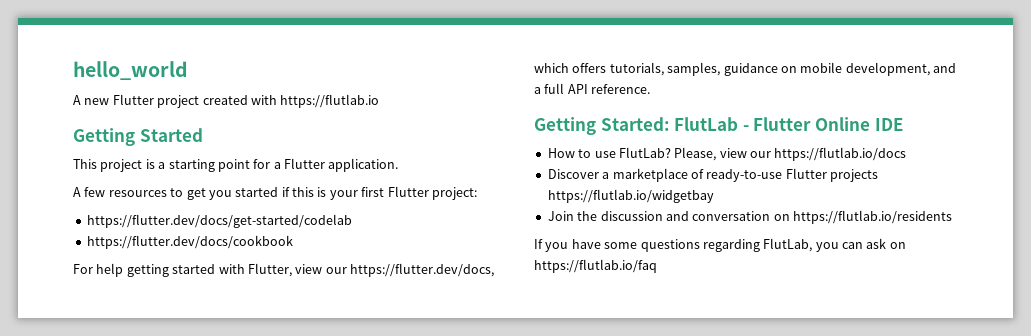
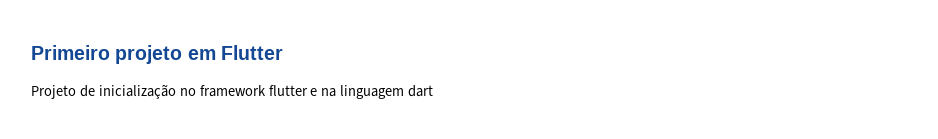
- hello_world
- A new Flutter project created with https://flutlab.io
- Getting Started
- This project is a starting point for a Flutter application.
- A few resources to get you started if this is your first Flutter project:
- https://flutter.dev/docs/get-started/codelab
- https://flutter.dev/docs/cookbook
- For help getting started with Flutter, view our https://flutter.dev/docs, which offers tutorials, samples, guidance on mobile development, and a full API reference.
- Getting Started: FlutLab - Flutter Online IDE
- How to use FlutLab? Please, view our https://flutlab.io/docs
- Discover a marketplace of ready-to-use Flutter projects https://flutlab.io/widgetbay
- Join the discussion and conversation on https://flutlab.io/residents
- If you have some questions regarding FlutLab, you can ask on https://flutlab.io/faq
+ Primeiro projeto em Flutter
+ Projeto de inicialização no framework flutter e na linguagem dart

